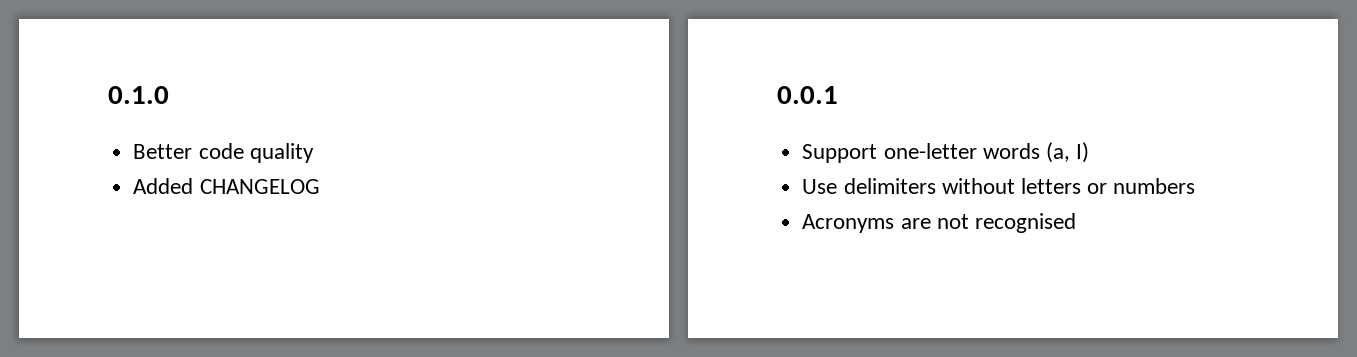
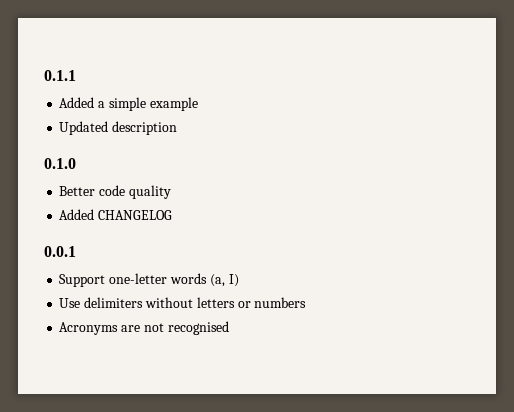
+ 0.1.1
+ Added a simple example
+ Updated description

